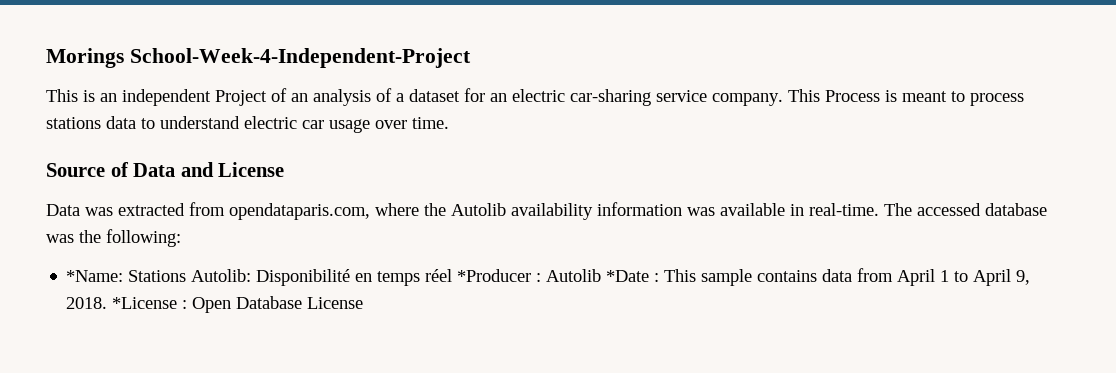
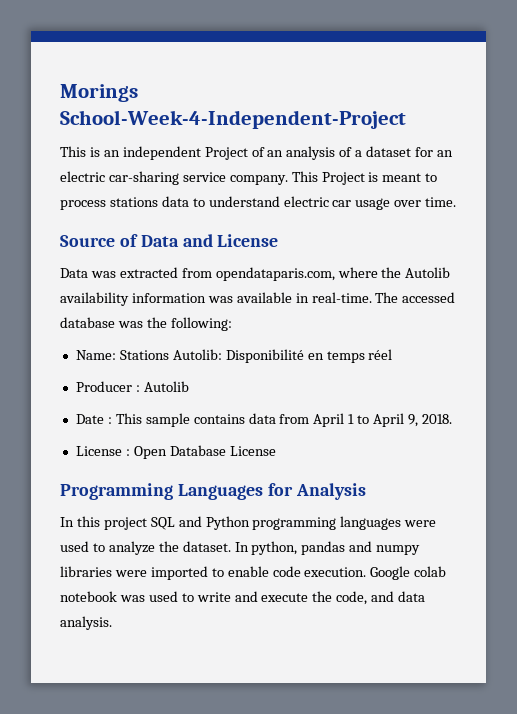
- This Process is meant to process stations data to understand electric car usage over time.
+ This Project is meant to process stations data to understand electric car usage over time.
- *Name: Stations Autolib: Disponibilité en temps réel *Producer : Autolib *Date : This sample contains data from April 1 to April 9, 2018. *License : Open Database License
+ Name: Stations Autolib: Disponibilité en temps réel
+ Producer : Autolib
+ Date : This sample contains data from April 1 to April 9, 2018.
+ License : Open Database License
+ Programming Languages for Analysis
+ In this project SQL and Python programming languages were used to analyze the dataset. In python, pandas and numpy libraries were imported to enable code execution. Google colab notebook was used to write and execute the code, and data analysis.

